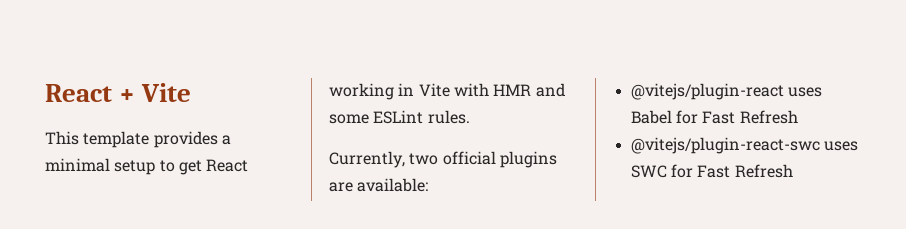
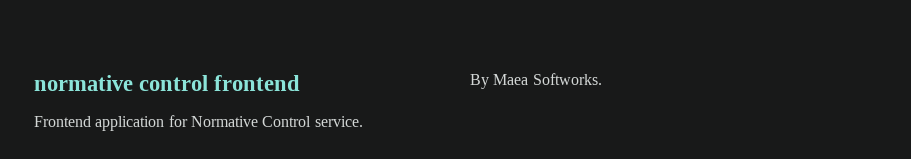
- React + Vite
- This template provides a minimal setup to get React working in Vite with HMR and some ESLint rules.
- Currently, two official plugins are available:
- @vitejs/plugin-react uses Babel for Fast Refresh
- @vitejs/plugin-react-swc uses SWC for Fast Refresh
+ normative control frontend
+ Frontend application for Normative Control service.
+ By Maea Softworks.

